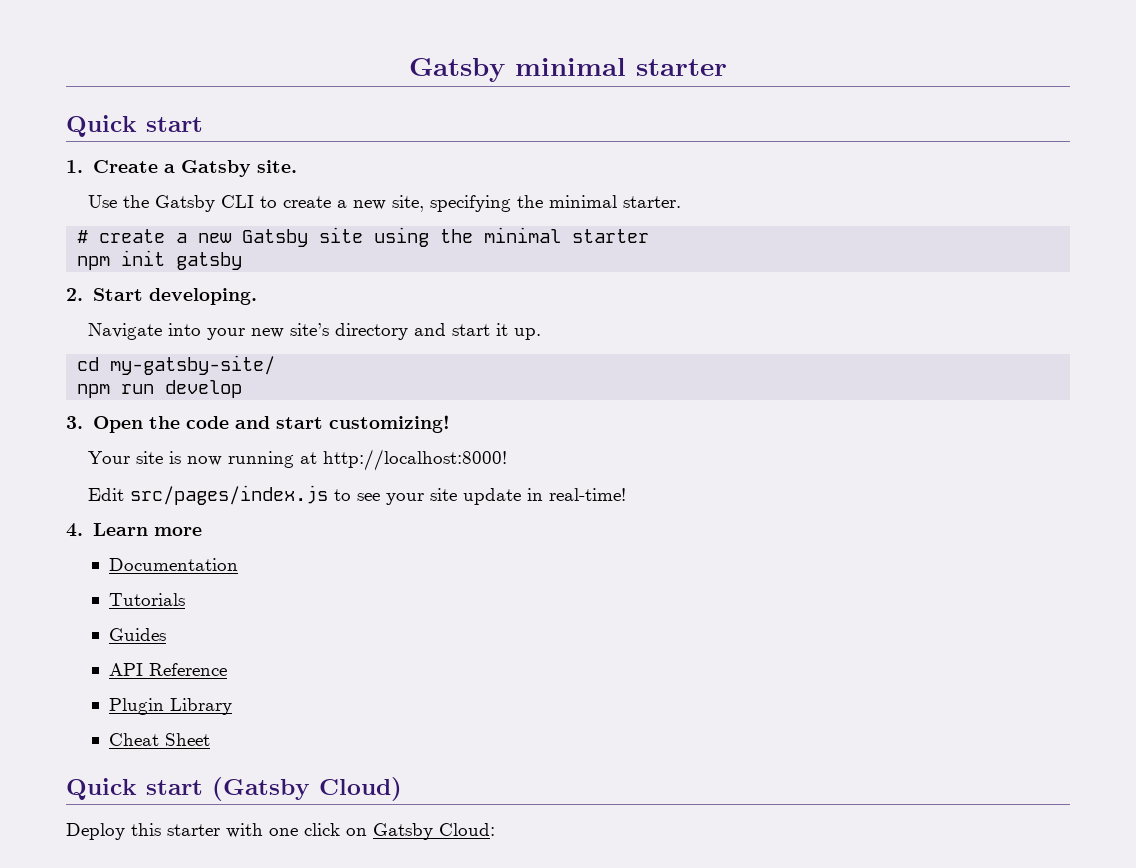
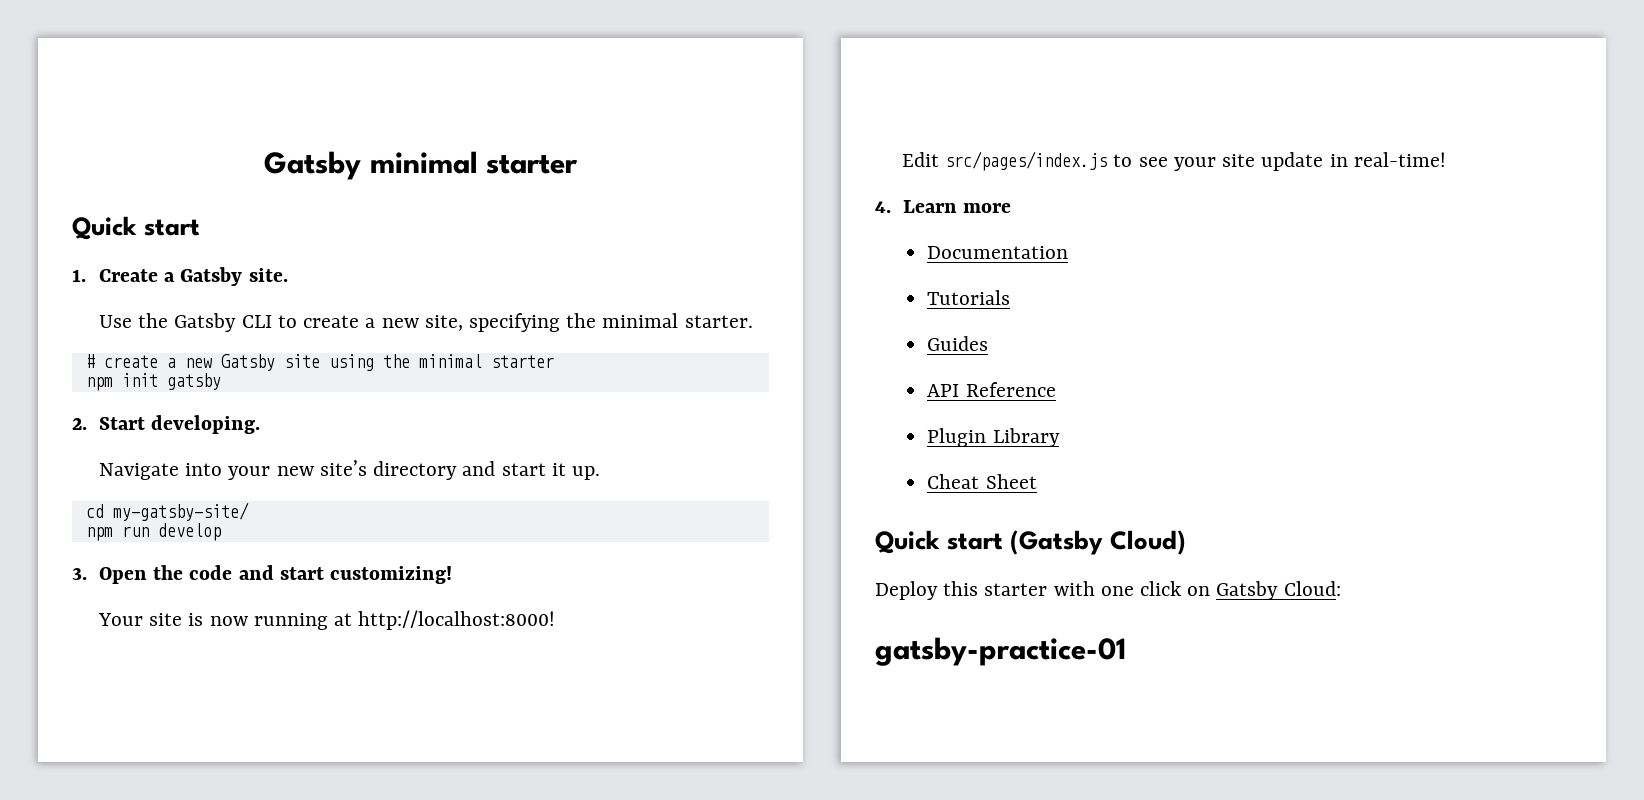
+ gatsby-practice-01

